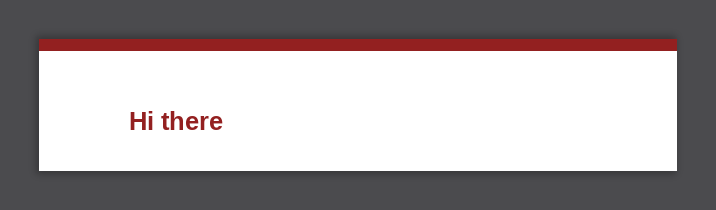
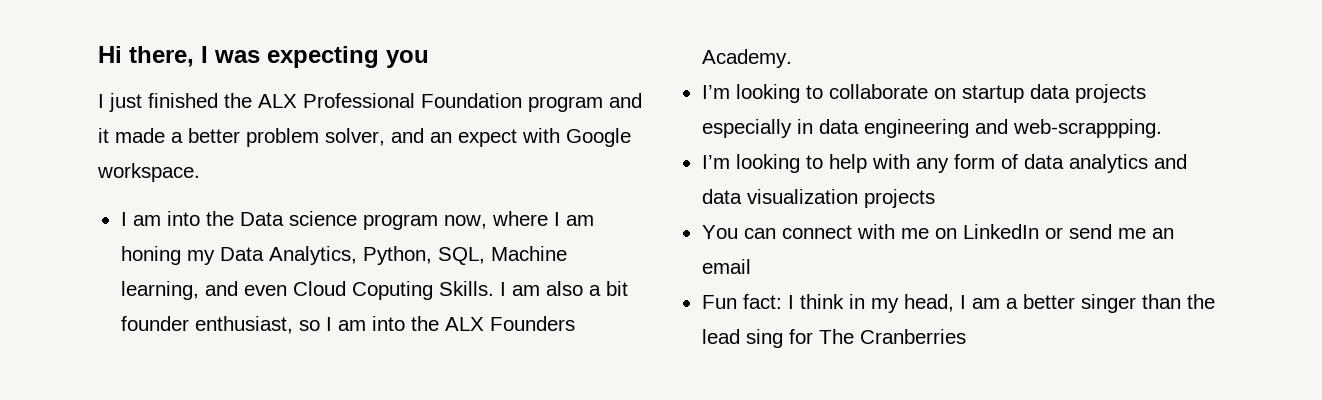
- Hi there
+ Hi there, I was expecting you
+ I just finished the ALX Professional Foundation program and it made a better problem solver, and an expect with Google workspace.
+ I am into the Data science program now, where I am honing my Data Analytics, Python, SQL, Machine learning, and even Cloud Coputing Skills. I am also a bit founder enthusiast, so I am into the ALX Founders Academy.
+ I’m looking to collaborate on startup data projects especially in data engineering and web-scrappping.
+ I’m looking to help with any form of data analytics and data visualization projects
+ You can connect with me on LinkedIn or send me an email
+ Fun fact: I think in my head, I am a better singer than the lead sing for The Cranberries

